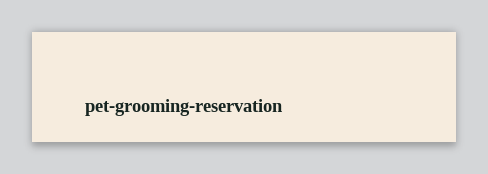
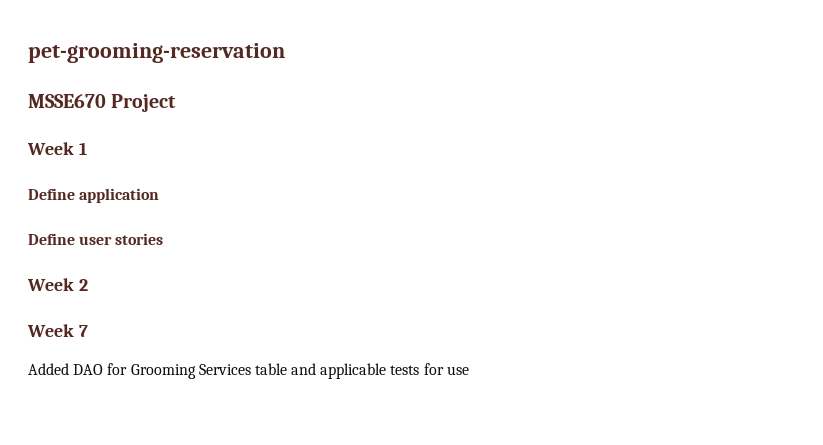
+ MSSE670 Project
+ Week 1
+ Define application
+ Define user stories
+ Week 2
+ Week 7
+ Added DAO for Grooming Services table and applicable tests for use

